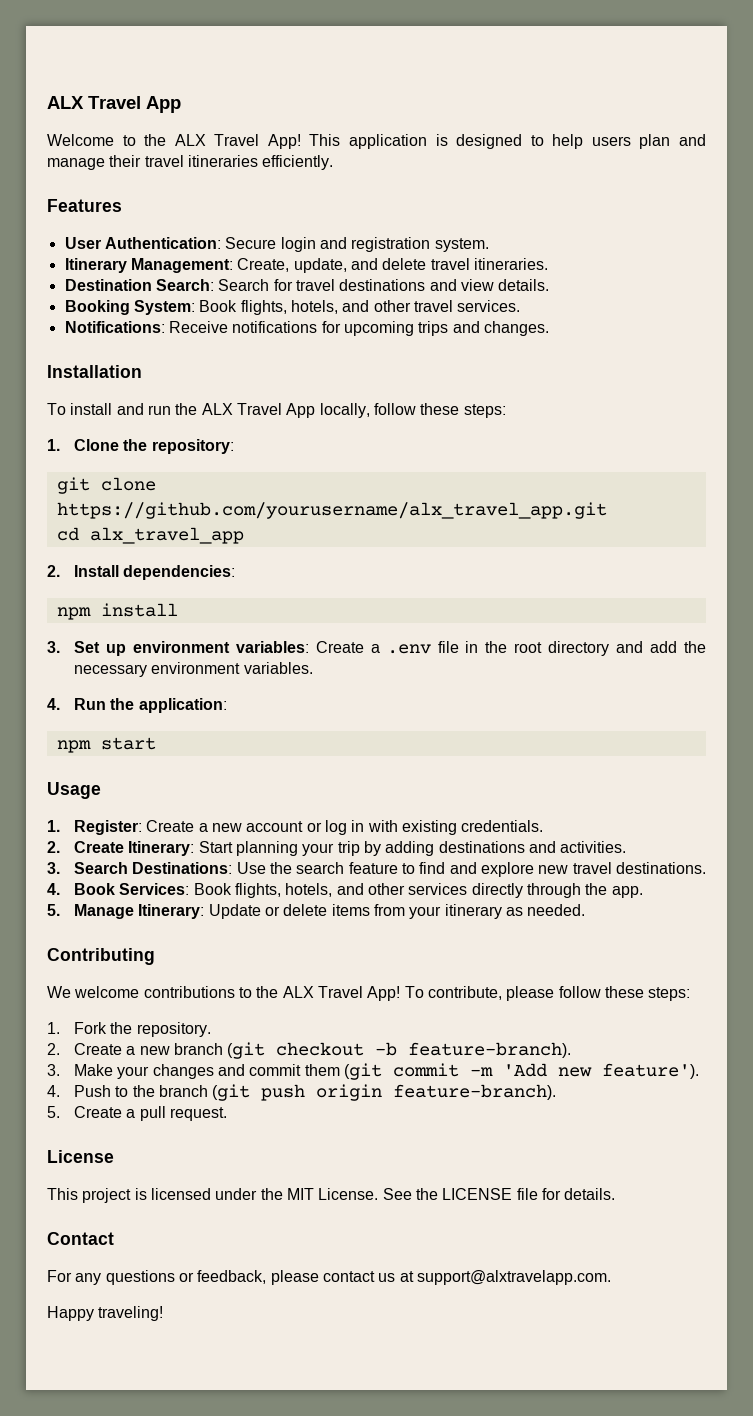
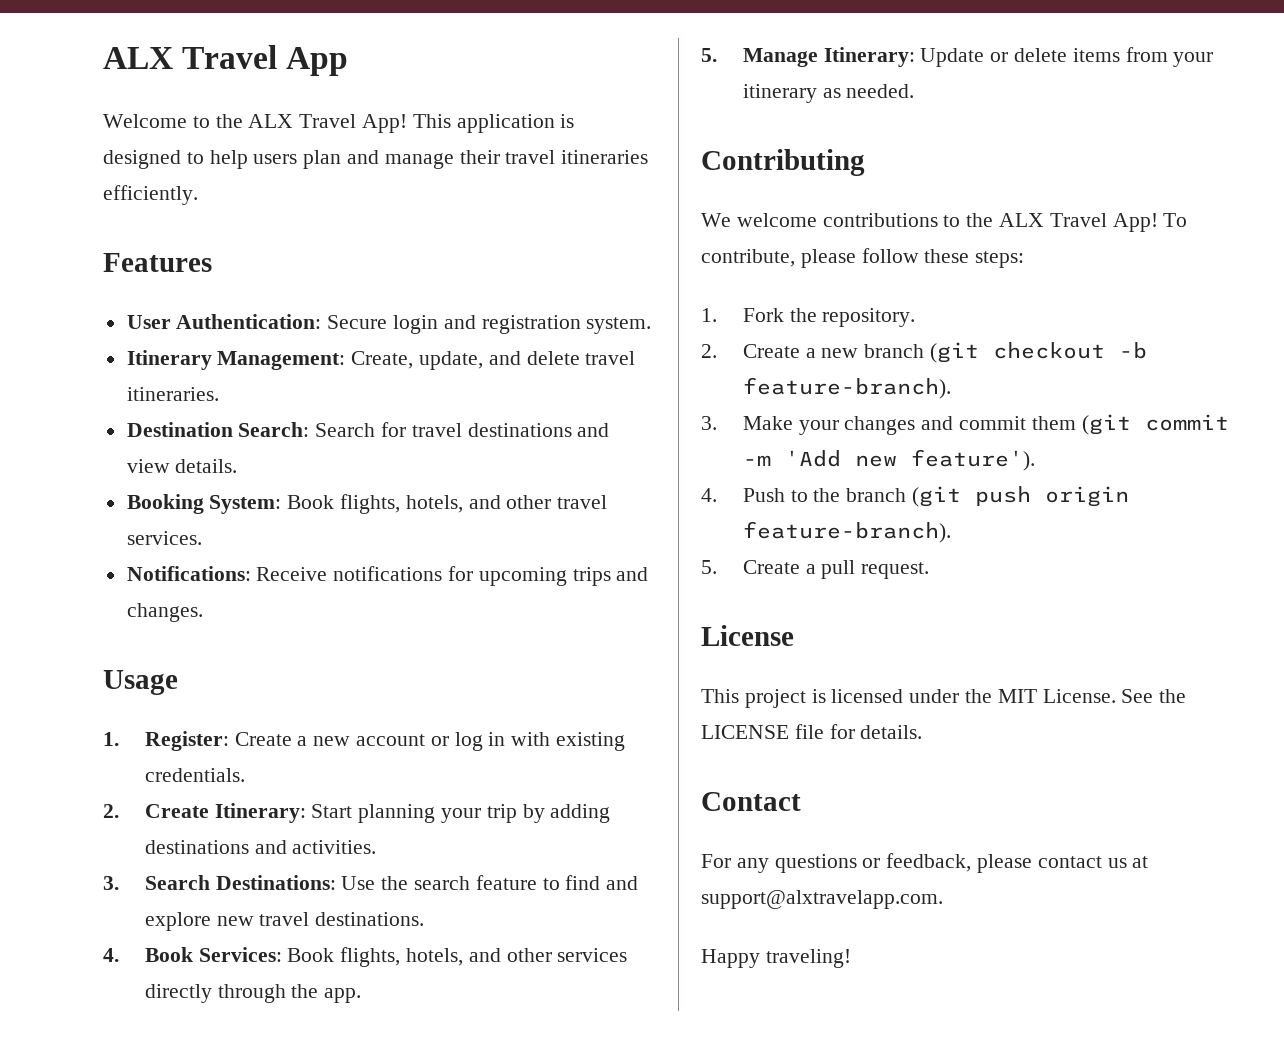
- Installation
- To install and run the ALX Travel App locally, follow these steps:
- 1. Clone the repository:
- git clone https://github.com/yourusername/alx_travel_app.git
- cd alx_travel_app
- 2. Install dependencies:
- npm install
- 3. Set up environment variables: Create a .env file in the root directory and add the necessary environment variables.
- 4. Run the application:
- npm start

